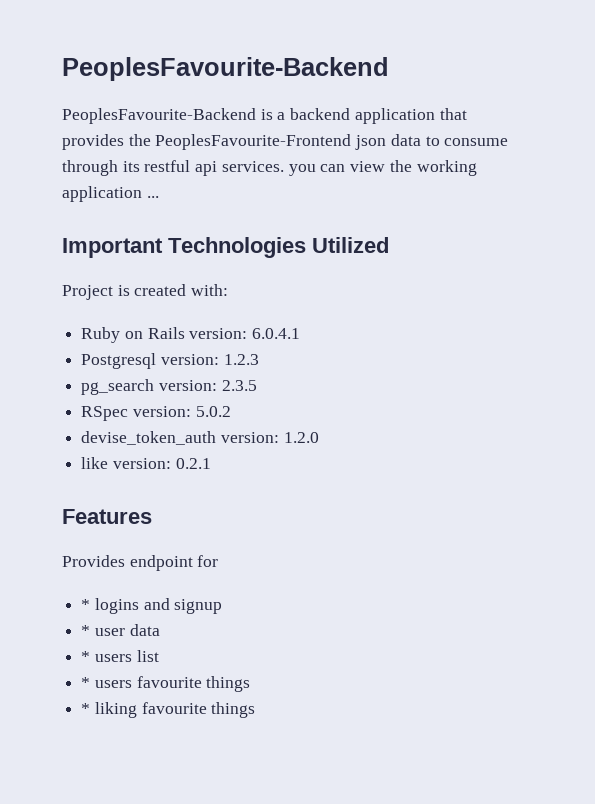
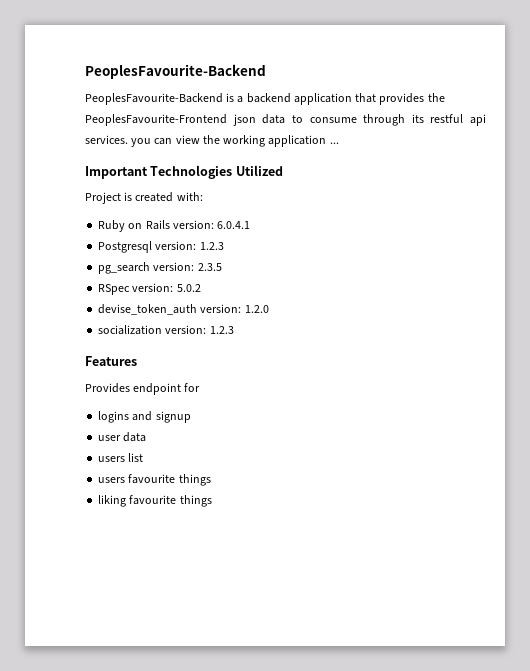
- like version: 0.2.1
+ socialization version: 1.2.3
- * logins and signup
+ logins and signup
- * user data
+ user data
- * users list
+ users list
- * users favourite things
+ users favourite things
- * liking favourite things
+ liking favourite things

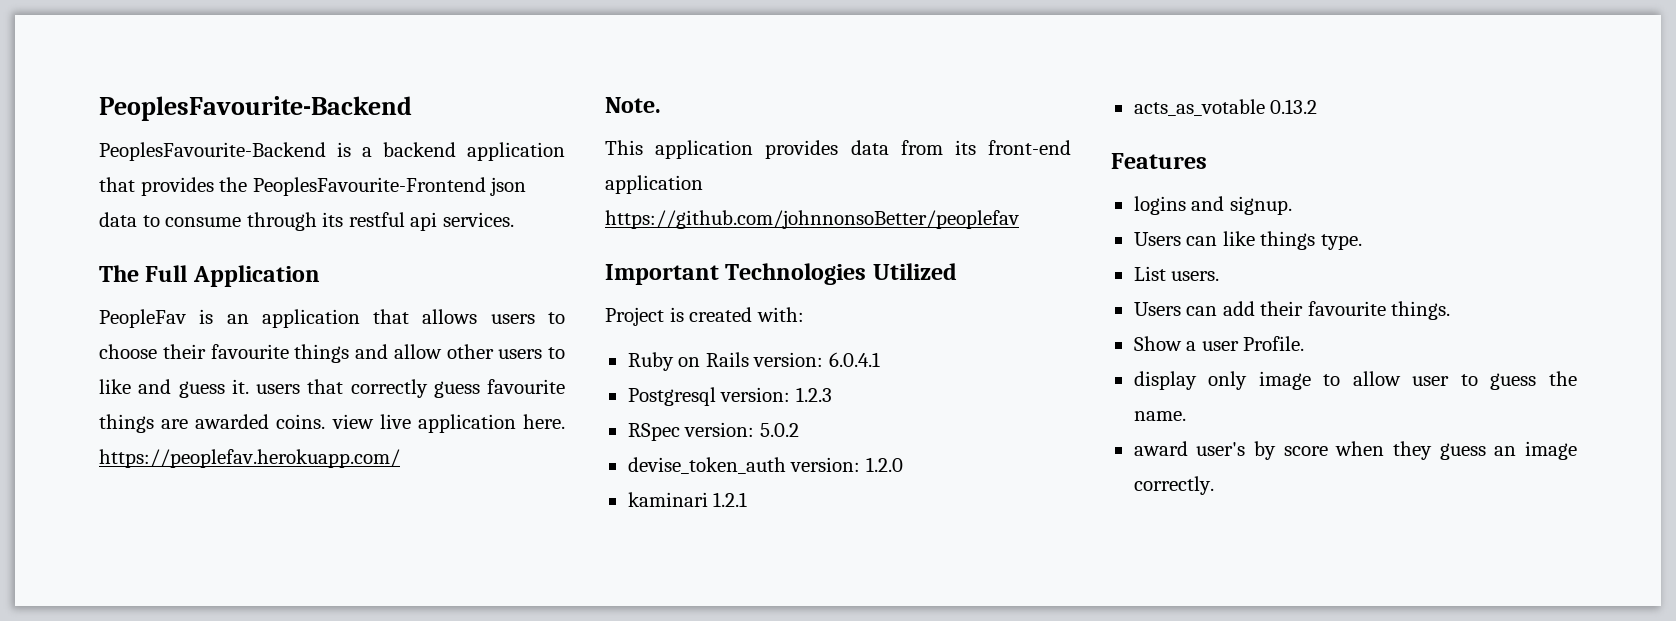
- PeoplesFavourite-Backend is a backend application that provides the PeoplesFavourite-Frontend json data to consume through its restful api services. you can view the working application ...
+ PeoplesFavourite-Backend is a backend application that provides the PeoplesFavourite-Frontend json data to consume through its restful api services.
+ The Full Application
+ PeopleFav is an application that allows users to choose their favourite things and allow other users to like and guess it. users that correctly guess favourite things are awarded coins. view live application here. https://peoplefav.herokuapp.com/
+ Note.
+ This application provides data from its front-end application https://github.com/johnnonsoBetter/peoplefav
- pg_search version: 2.3.5
- socialization version: 1.2.3
+ kaminari 1.2.1
+ acts_as_votable 0.13.2
  Features
- Provides endpoint for
- logins and signup
- user data
- users list
- users favourite things
- liking favourite things
+ logins and signup.
+ Users can like things type.
+ List users.
+ Users can add their favourite things.
+ Show a user Profile.
+ display only image to allow user to guess the name.
+ award user's by score when they guess an image correctly.

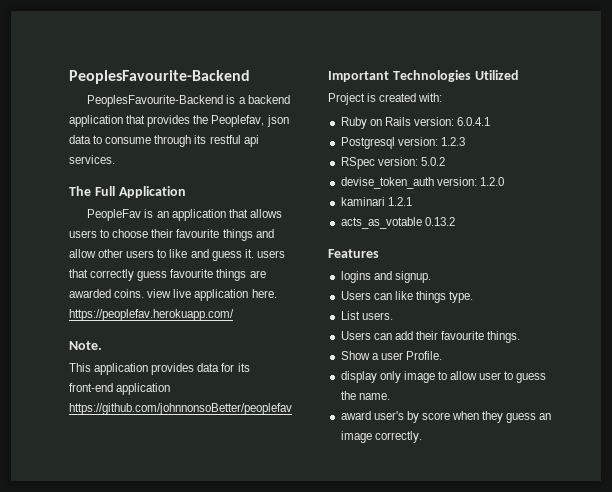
- PeoplesFavourite-Backend is a backend application that provides the PeoplesFavourite-Frontend json data to consume through its restful api services.
+ PeoplesFavourite-Backend is a backend application that provides the Peoplefav, json data to consume through its restful api services.
- This application provides data from its front-end application https://github.com/johnnonsoBetter/peoplefav
+ This application provides data for its front-end application https://github.com/johnnonsoBetter/peoplefav

